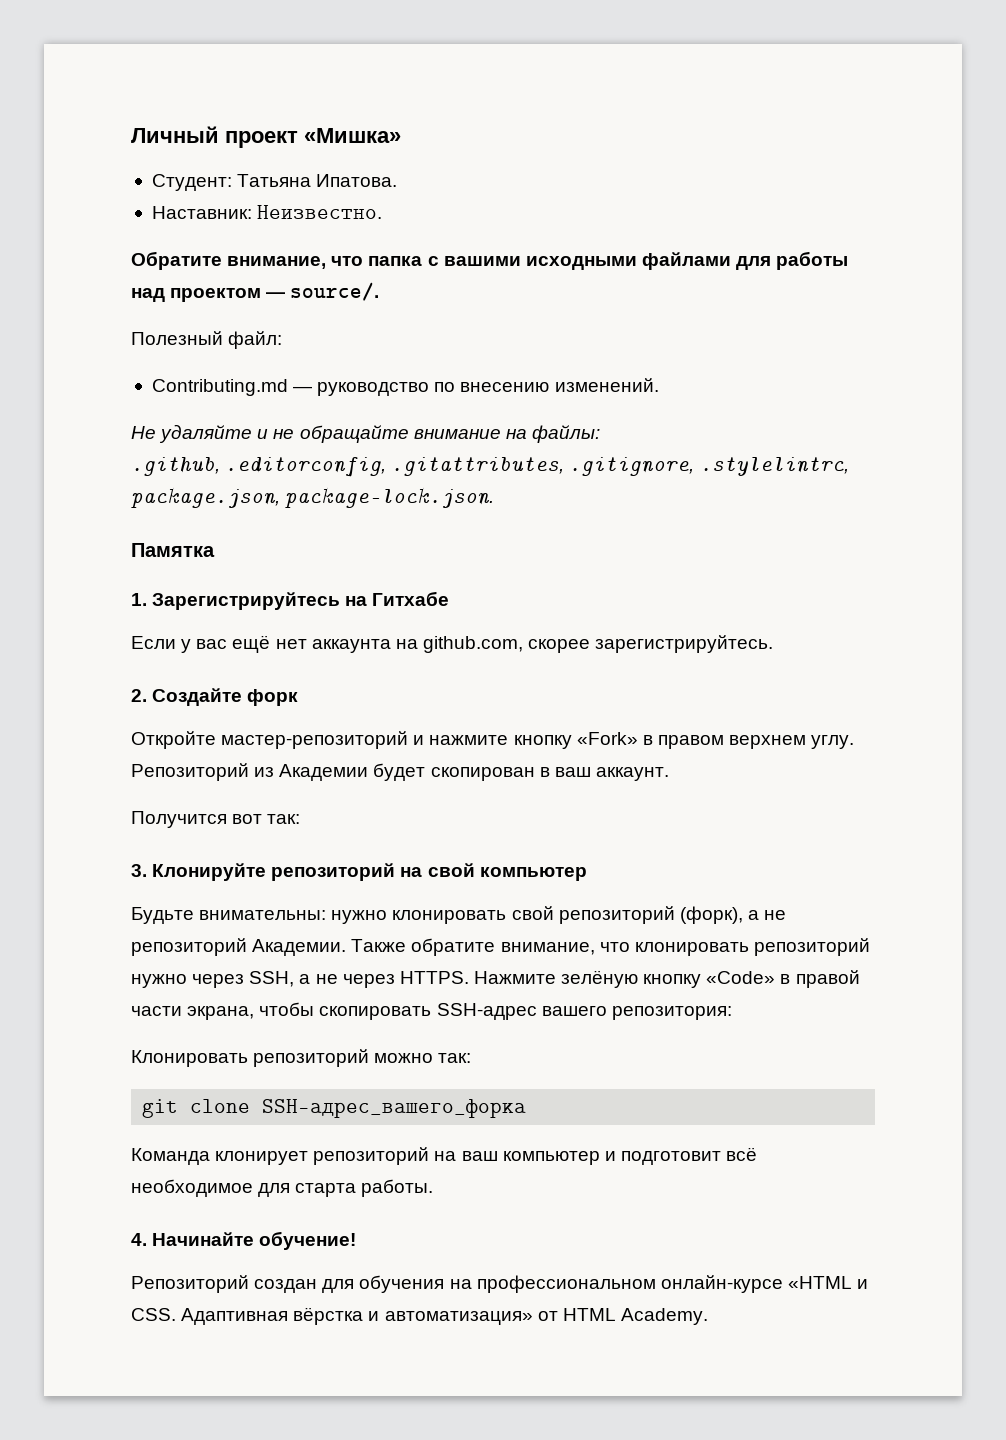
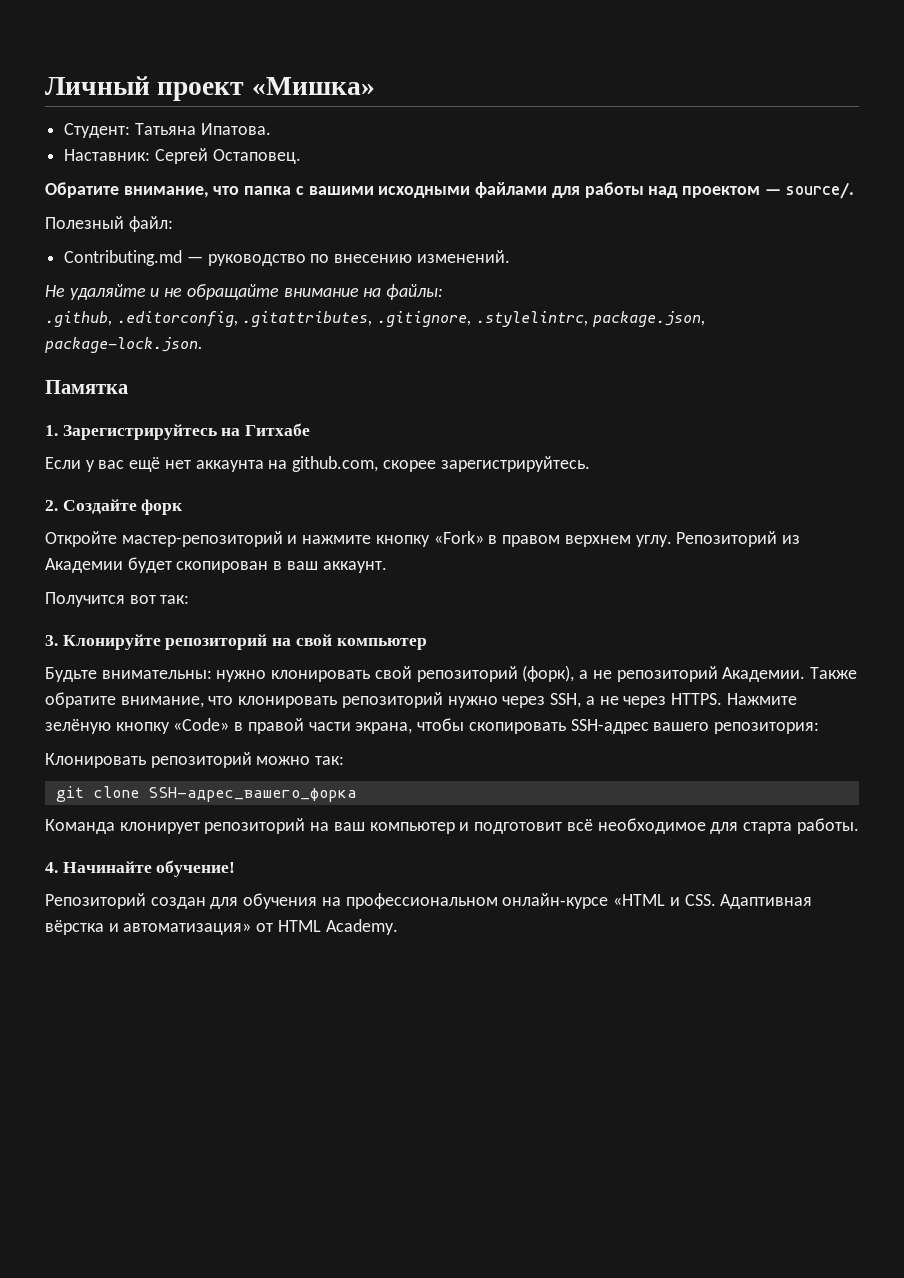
- Наставник: Неизвестно.
+ Наставник: Сергей Остаповец.

